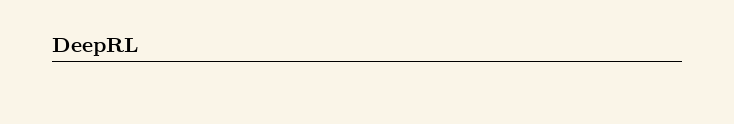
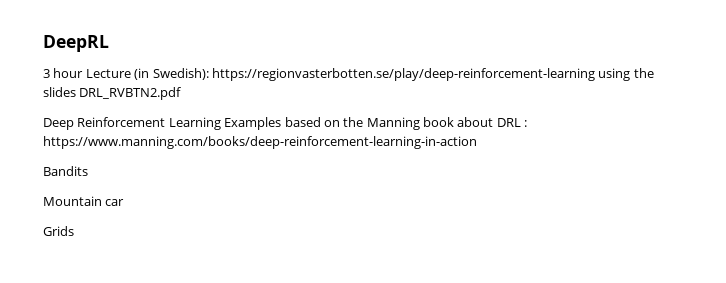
+ 3 hour Lecture (in Swedish): https://regionvasterbotten.se/play/deep-reinforcement-learning using the slides DRL_RVBTN2.pdf
+ Deep Reinforcement Learning Examples based on the Manning book about DRL : https://www.manning.com/books/deep-reinforcement-learning-in-action
+ Bandits
+ Mountain car
+ Grids

